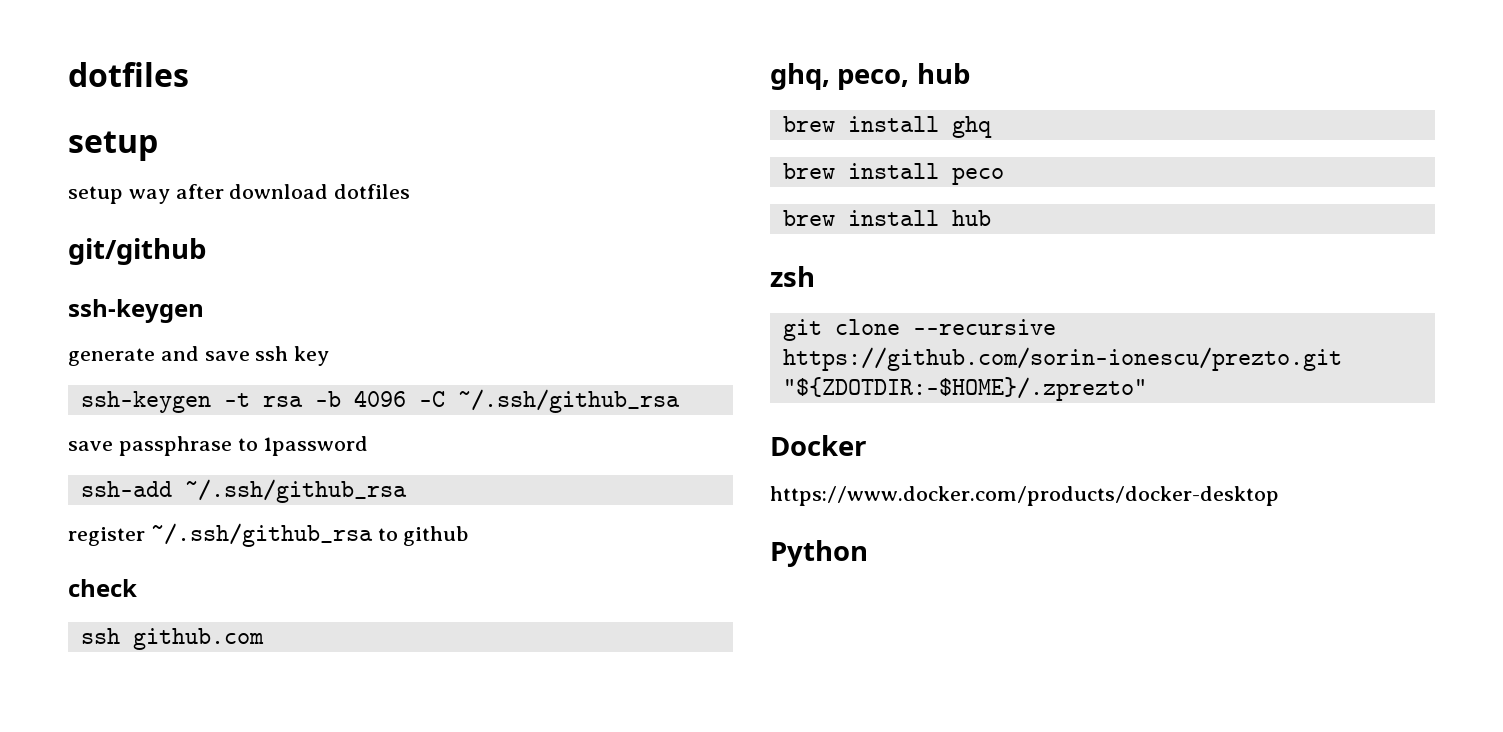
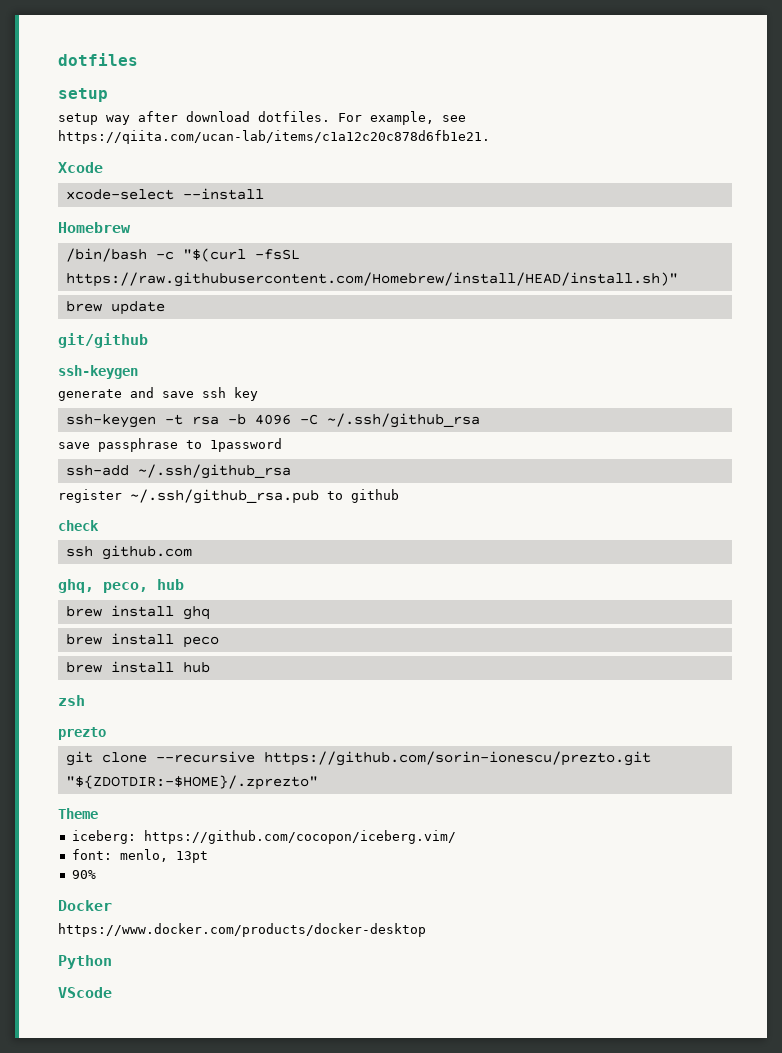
- setup way after download dotfiles
+ setup way after download dotfiles. For example, see https://qiita.com/ucan-lab/items/c1a12c20c878d6fb1e21.
+ Xcode
+ xcode-select --install
+ Homebrew
+ /bin/bash -c "$(curl -fsSL https://raw.githubusercontent.com/Homebrew/install/HEAD/install.sh)"
+ brew update
- register ~/.ssh/github_rsa to github
+ register ~/.ssh/github_rsa.pub to github
+ prezto
+ Theme
+ iceberg: https://github.com/cocopon/iceberg.vim/
+ font: menlo, 13pt
+ 90%
+ VScode

